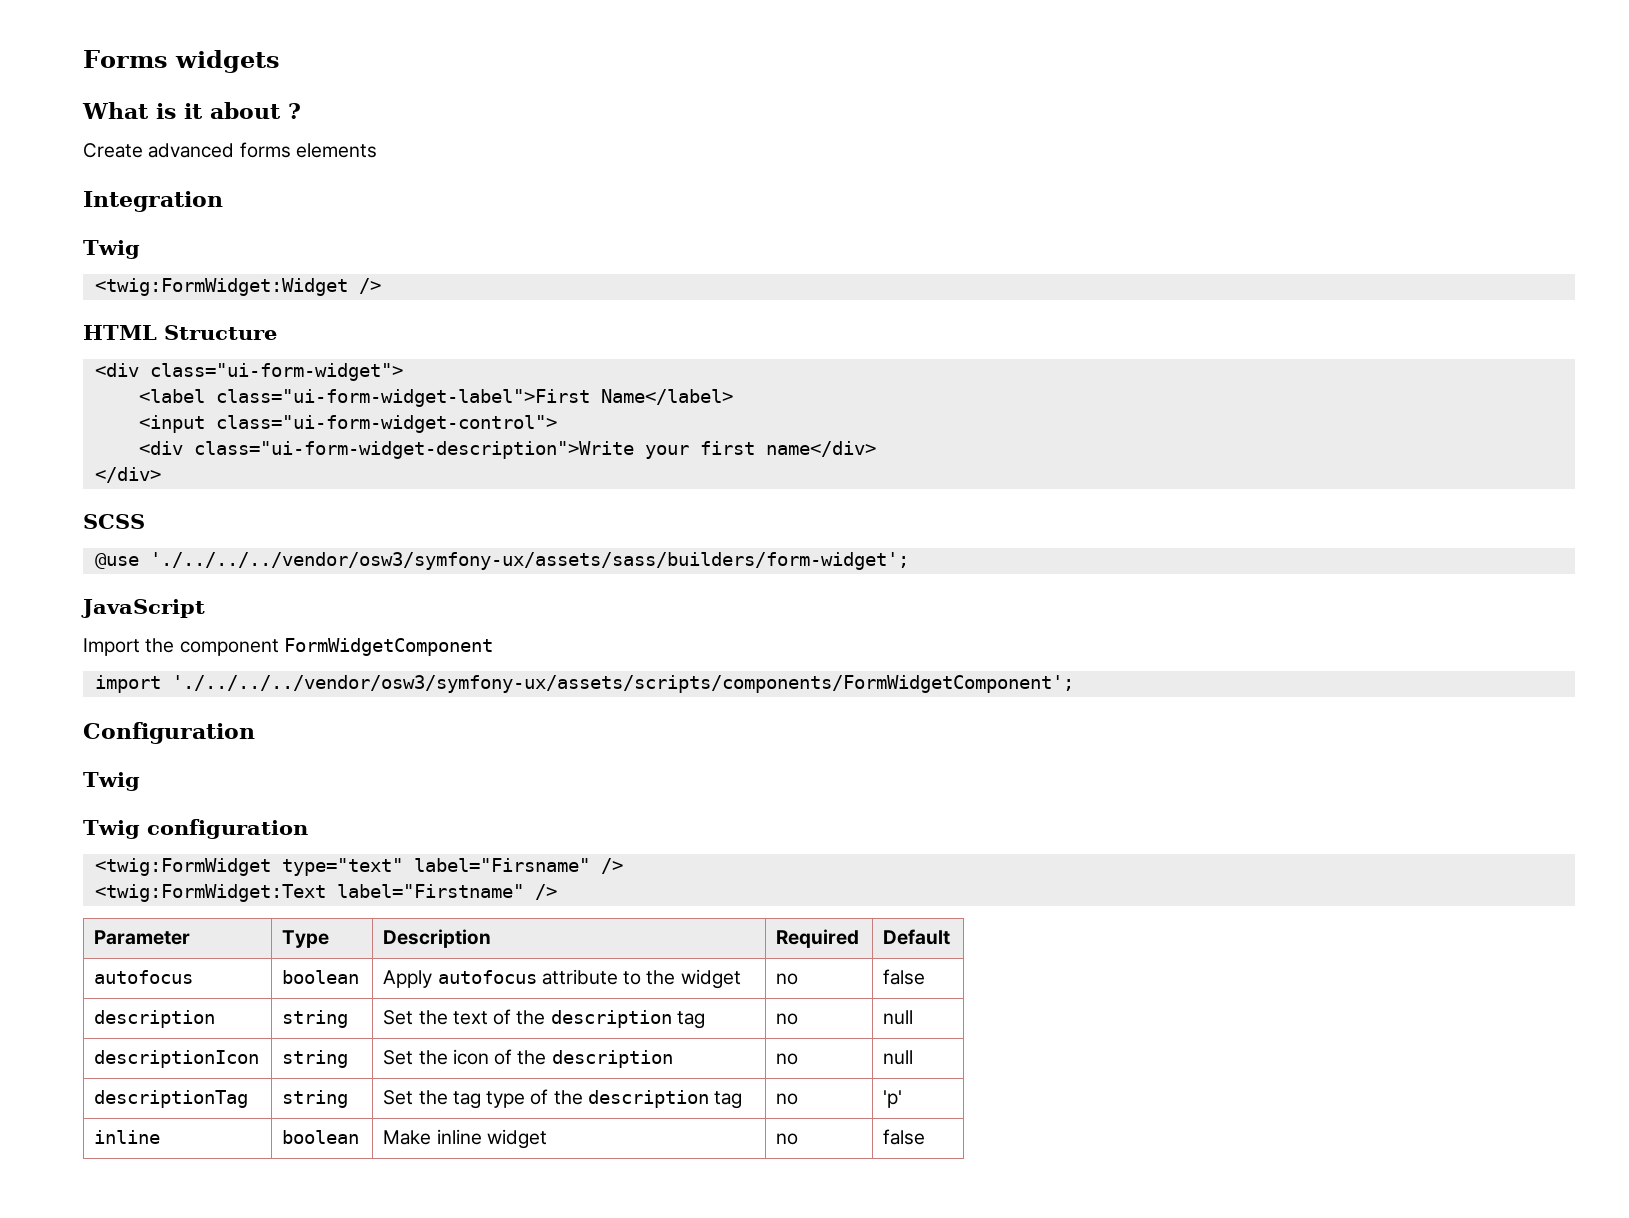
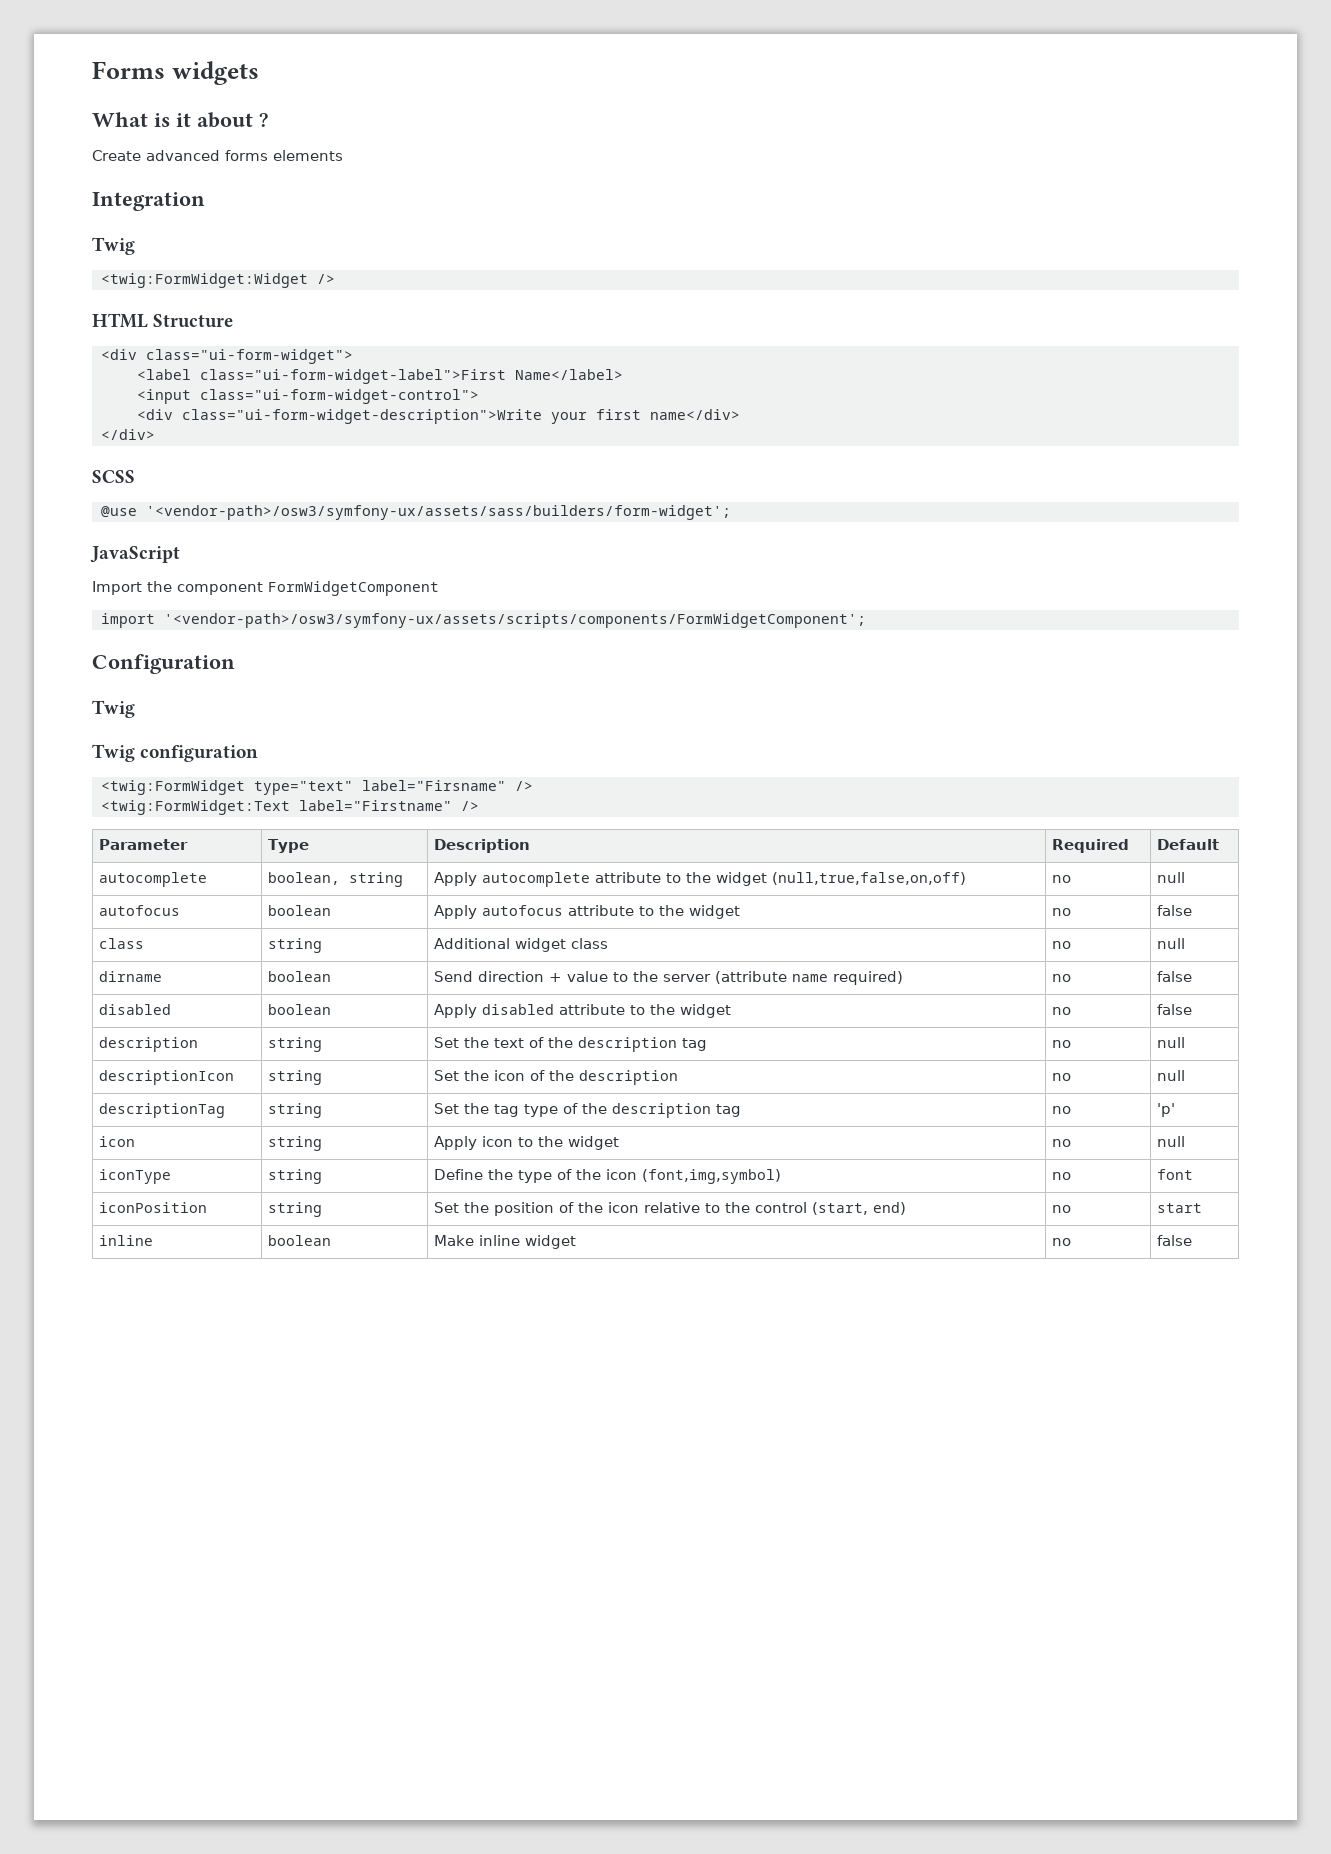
- @use './../../../vendor/osw3/symfony-ux/assets/sass/builders/form-widget';
+ @use '<vendor-path>/osw3/symfony-ux/assets/sass/builders/form-widget';
- import './../../../vendor/osw3/symfony-ux/assets/scripts/components/FormWidgetComponent';
+ import '<vendor-path>/osw3/symfony-ux/assets/scripts/components/FormWidgetComponent';
+ autocomplete | boolean, string | Apply autocomplete attribute to the widget (null,true,false,on,off) | no | null
+ class | string | Additional widget class | no | null
+ dirname | boolean | Send direction + value to the server (attribute name required) | no | false
+ disabled | boolean | Apply disabled attribute to the widget | no | false
+ icon | string | Apply icon to the widget | no | null
+ iconType | string | Define the type of the icon (font,img,symbol) | no | font
+ iconPosition | string | Set the position of the icon relative to the control (start, end) | no | start

